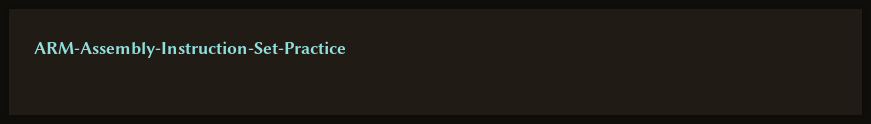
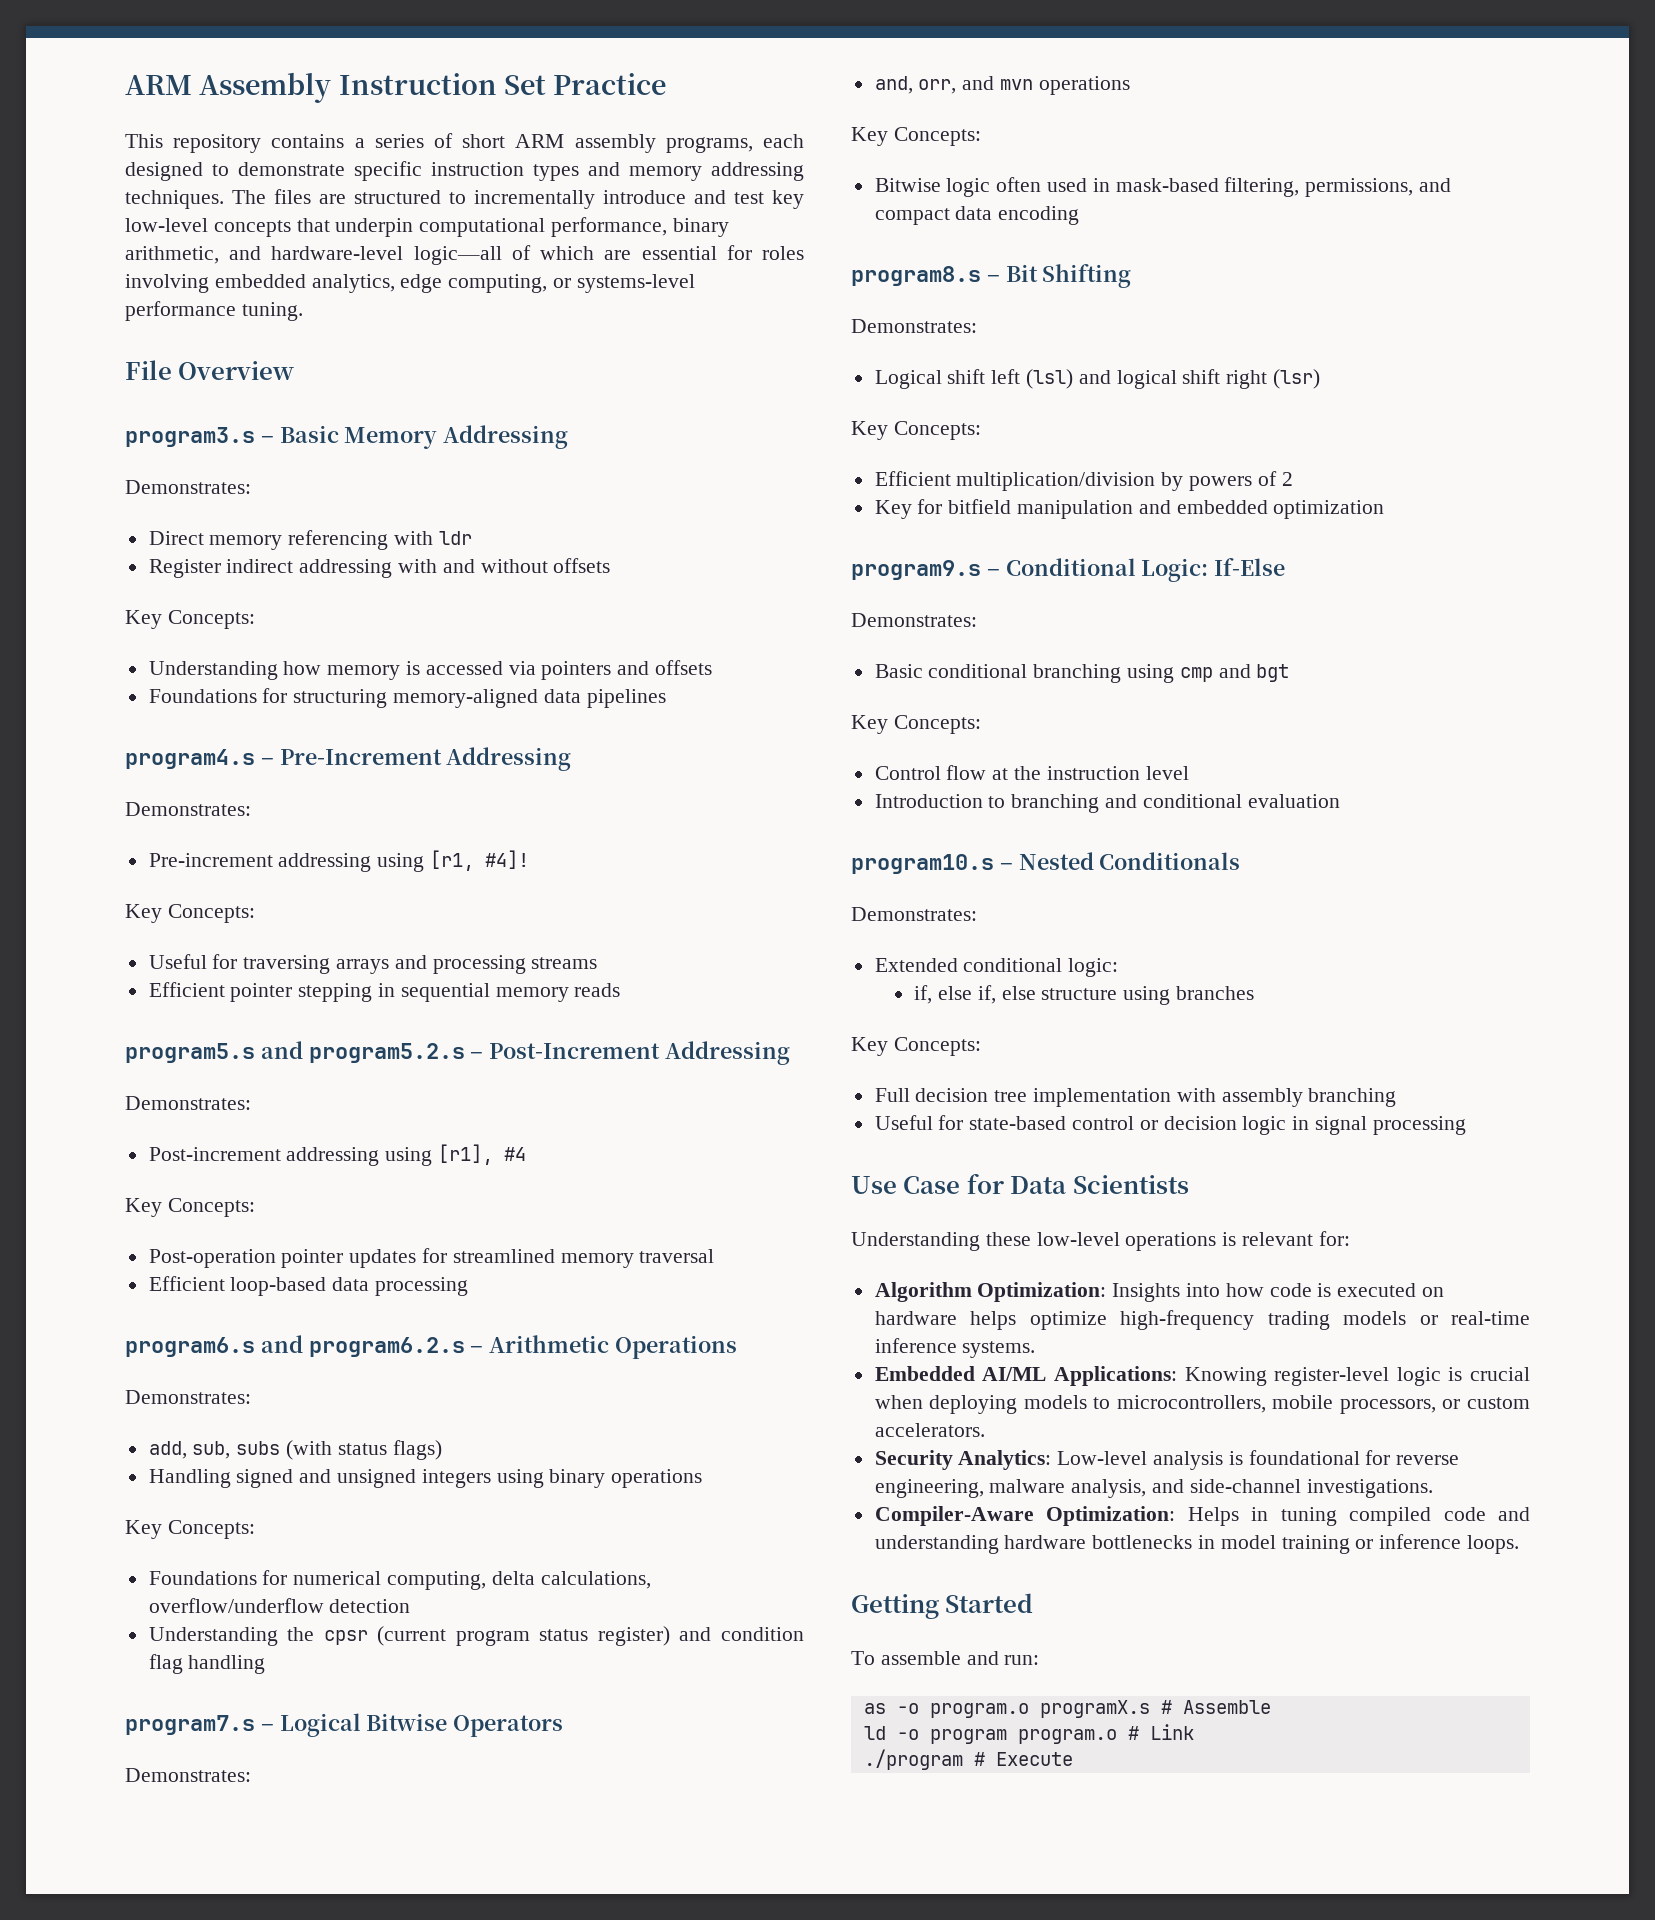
- ARM-Assembly-Instruction-Set-Practice
+ ARM Assembly Instruction Set Practice
+ This repository contains a series of short ARM assembly programs, each designed to demonstrate specific instruction types and memory addressing techniques. The files are structured to incrementally introduce and test key low-level concepts that underpin computational performance, binary arithmetic, and hardware-level logic—all of which are essential for roles involving embedded analytics, edge computing, or systems-level performance tuning.
+ File Overview
+ program3.s – Basic Memory Addressing
+ Demonstrates:
+ Direct memory referencing with ldr
+ Register indirect addressing with and without offsets
+ Key Concepts:
+ Understanding how memory is accessed via pointers and offsets
+ Foundations for structuring memory-aligned data pipelines
+ program4.s – Pre-Increment Addressing
+ Demonstrates:
+ Pre-increment addressing using [r1, #4]!
+ Key Concepts:
+ Useful for traversing arrays and processing streams
+ Efficient pointer stepping in sequential memory reads
+ program5.s and program5.2.s – Post-Increment Addressing
+ Demonstrates:
+ Post-increment addressing using [r1], #4
+ Key Concepts:
+ Post-operation pointer updates for streamlined memory traversal
+ Efficient loop-based data processing
+ program6.s and program6.2.s – Arithmetic Operations
+ Demonstrates:
+ add, sub, subs (with status flags)
+ Handling signed and unsigned integers using binary operations
+ Key Concepts:
+ Foundations for numerical computing, delta calculations, overflow/underflow detection
+ Understanding the cpsr (current program status register) and condition flag handling
+ program7.s – Logical Bitwise Operators
+ Demonstrates:
+ and, orr, and mvn operations
+ Key Concepts:
+ Bitwise logic often used in mask-based filtering, permissions, and compact data encoding
+ program8.s – Bit Shifting
+ Demonstrates:
+ Logical shift left (lsl) and logical shift right (lsr)
+ Key Concepts:
+ Efficient multiplication/division by powers of 2
+ Key for bitfield manipulation and embedded optimization
+ program9.s – Conditional Logic: If-Else
+ Demonstrates:
+ Basic conditional branching using cmp and bgt
+ Key Concepts:
+ Control flow at the instruction level
+ Introduction to branching and conditional evaluation
+ program10.s – Nested Conditionals
+ Demonstrates:
+ Extended conditional logic:
+ if, else if, else structure using branches
+ Key Concepts:
+ Full decision tree implementation with assembly branching
+ Useful for state-based control or decision logic in signal processing
+ Use Case for Data Scientists
+ Understanding these low-level operations is relevant for:
+ Algorithm Optimization: Insights into how code is executed on hardware helps optimize high-frequency trading models or real-time inference systems.
+ Embedded AI/ML Applications: Knowing register-level logic is crucial when deploying models to microcontrollers, mobile processors, or custom accelerators.
+ Security Analytics: Low-level analysis is foundational for reverse engineering, malware analysis, and side-channel investigations.
+ Compiler-Aware Optimization: Helps in tuning compiled code and understanding hardware bottlenecks in model training or inference loops.
+ Getting Started
+ To assemble and run:
+ as -o program.o programX.s # Assemble
+ ld -o program program.o # Link
+ ./program # Execute

